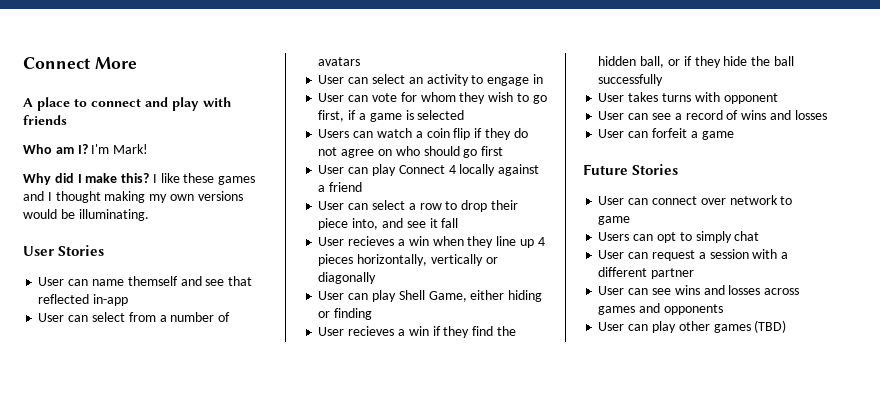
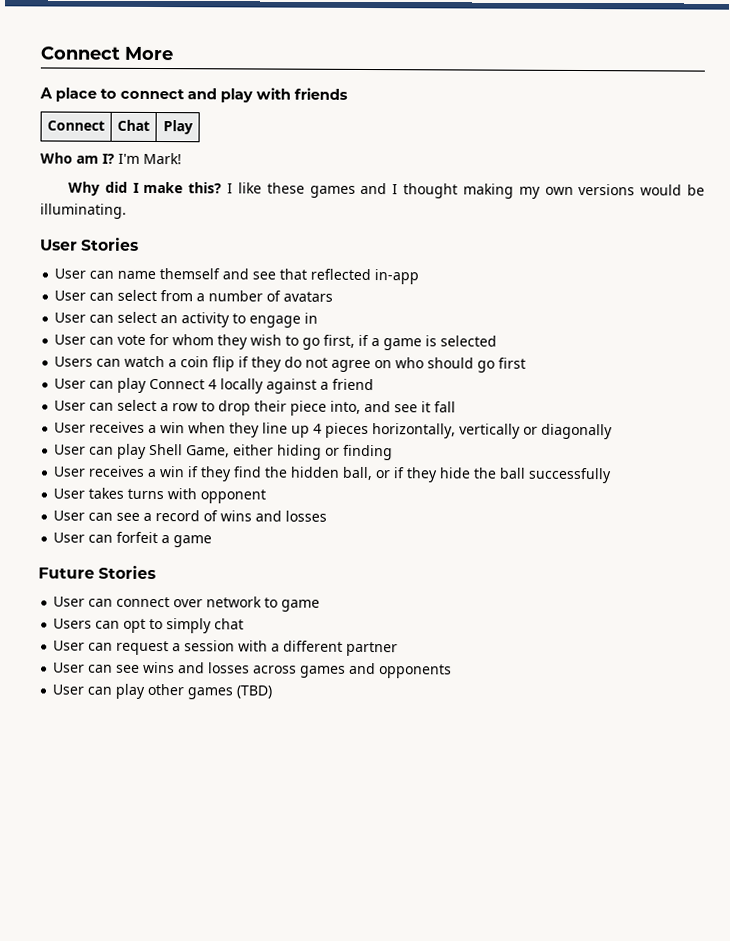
+ Connect | Chat | Play
- User recieves a win when they line up 4 pieces horizontally, vertically or diagonally
+ User receives a win when they line up 4 pieces horizontally, vertically or diagonally
- User recieves a win if they find the hidden ball, or if they hide the ball successfully
+ User receives a win if they find the hidden ball, or if they hide the ball successfully

